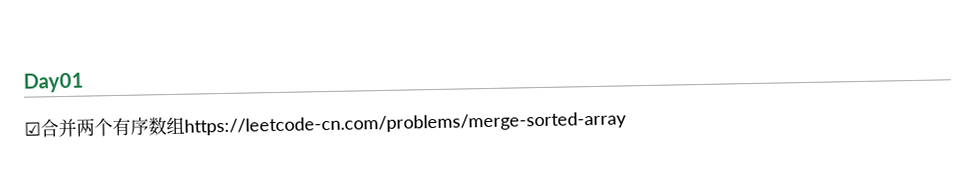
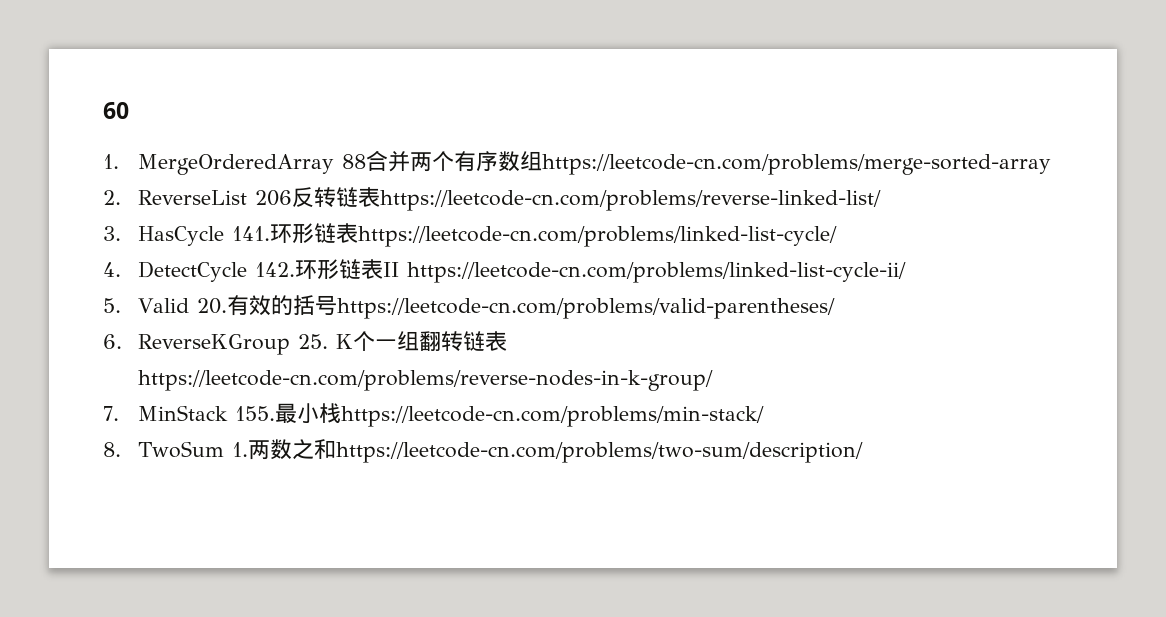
- Day01
- ☑合并两个有序数组https://leetcode-cn.com/problems/merge-sorted-array
+ 60
+ 1. MergeOrderedArray 88合并两个有序数组https://leetcode-cn.com/problems/merge-sorted-array
+ 2. ReverseList 206反转链表https://leetcode-cn.com/problems/reverse-linked-list/
+ 3. HasCycle 141.环形链表https://leetcode-cn.com/problems/linked-list-cycle/
+ 4. DetectCycle 142.环形链表II https://leetcode-cn.com/problems/linked-list-cycle-ii/
+ 5. Valid 20.有效的括号https://leetcode-cn.com/problems/valid-parentheses/
+ 6. ReverseKGroup 25. K个一组翻转链表https://leetcode-cn.com/problems/reverse-nodes-in-k-group/
+ 7. MinStack 155.最小栈https://leetcode-cn.com/problems/min-stack/
+ 8. TwoSum 1.两数之和https://leetcode-cn.com/problems/two-sum/description/

